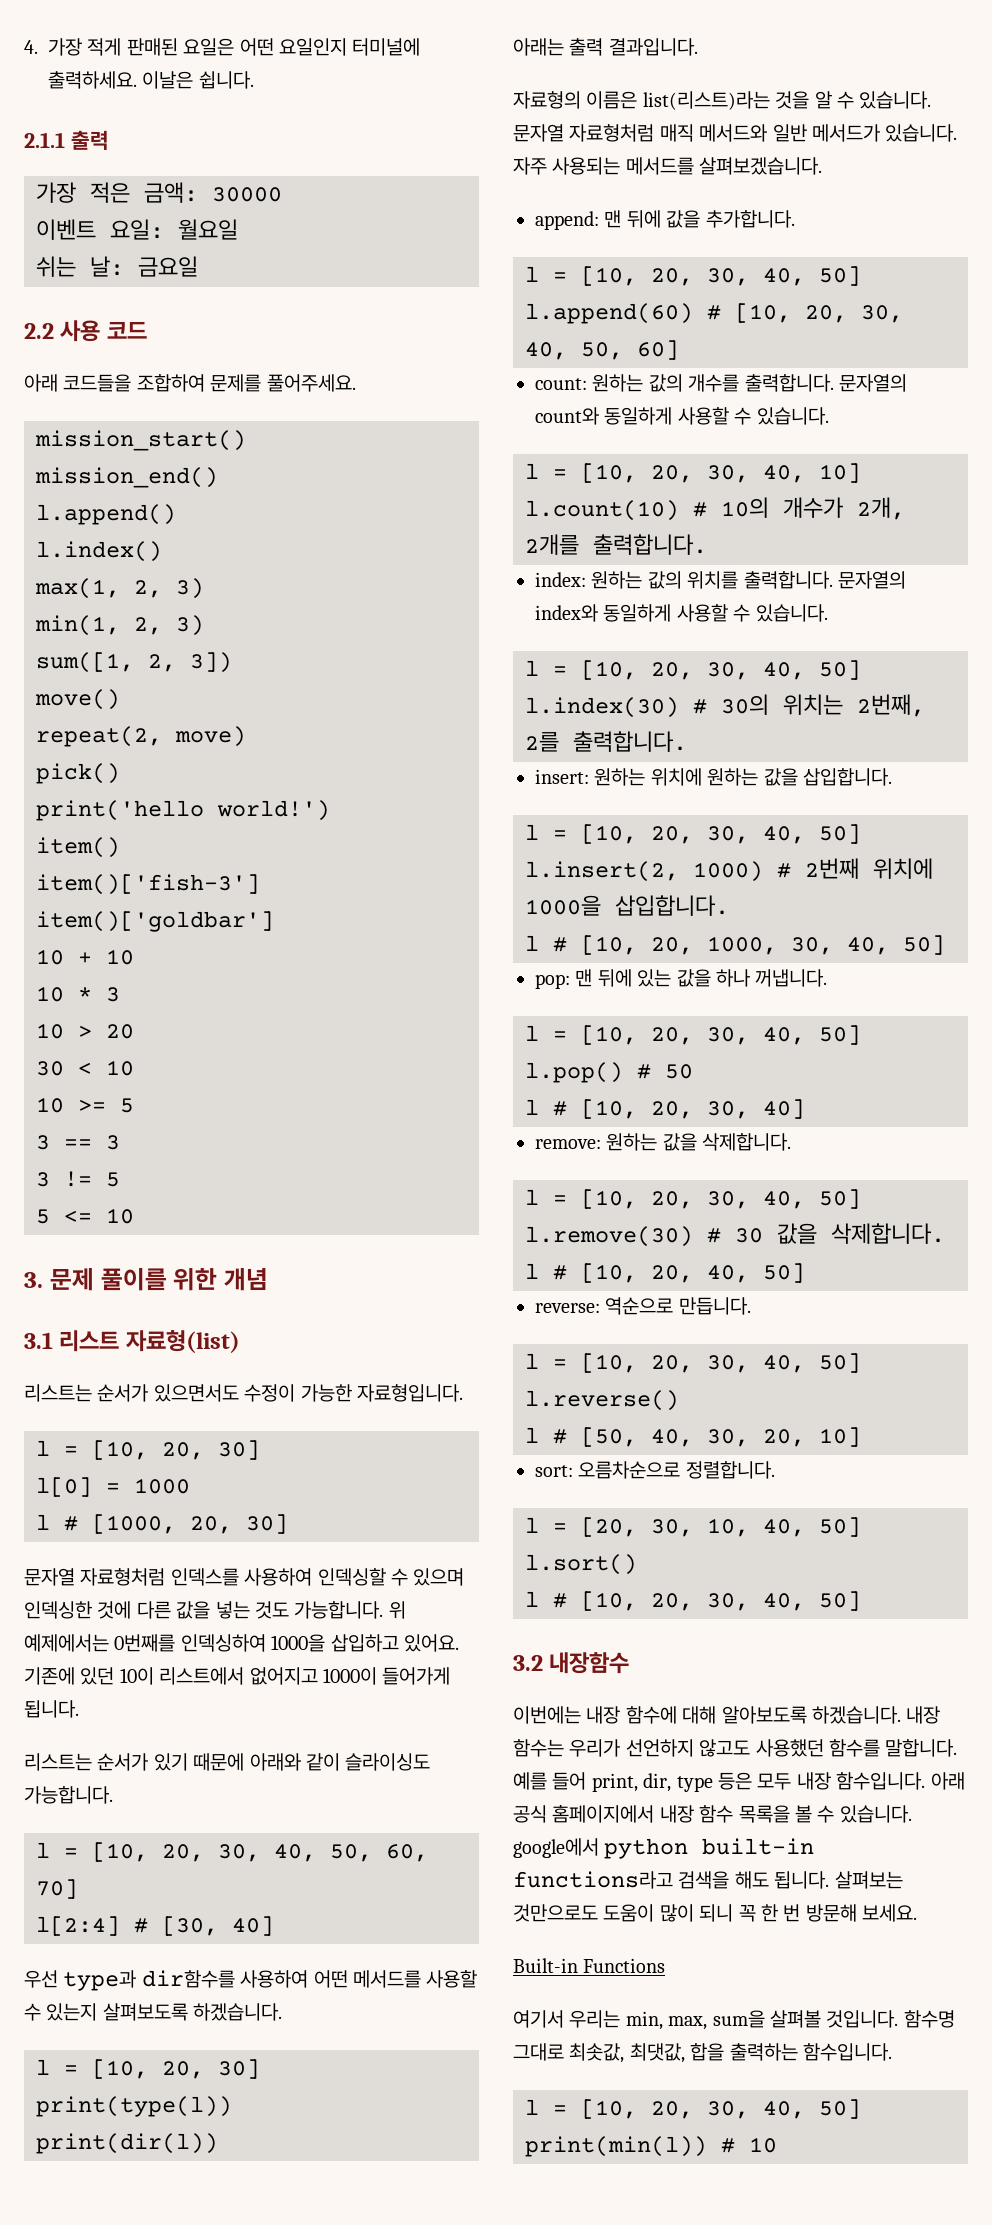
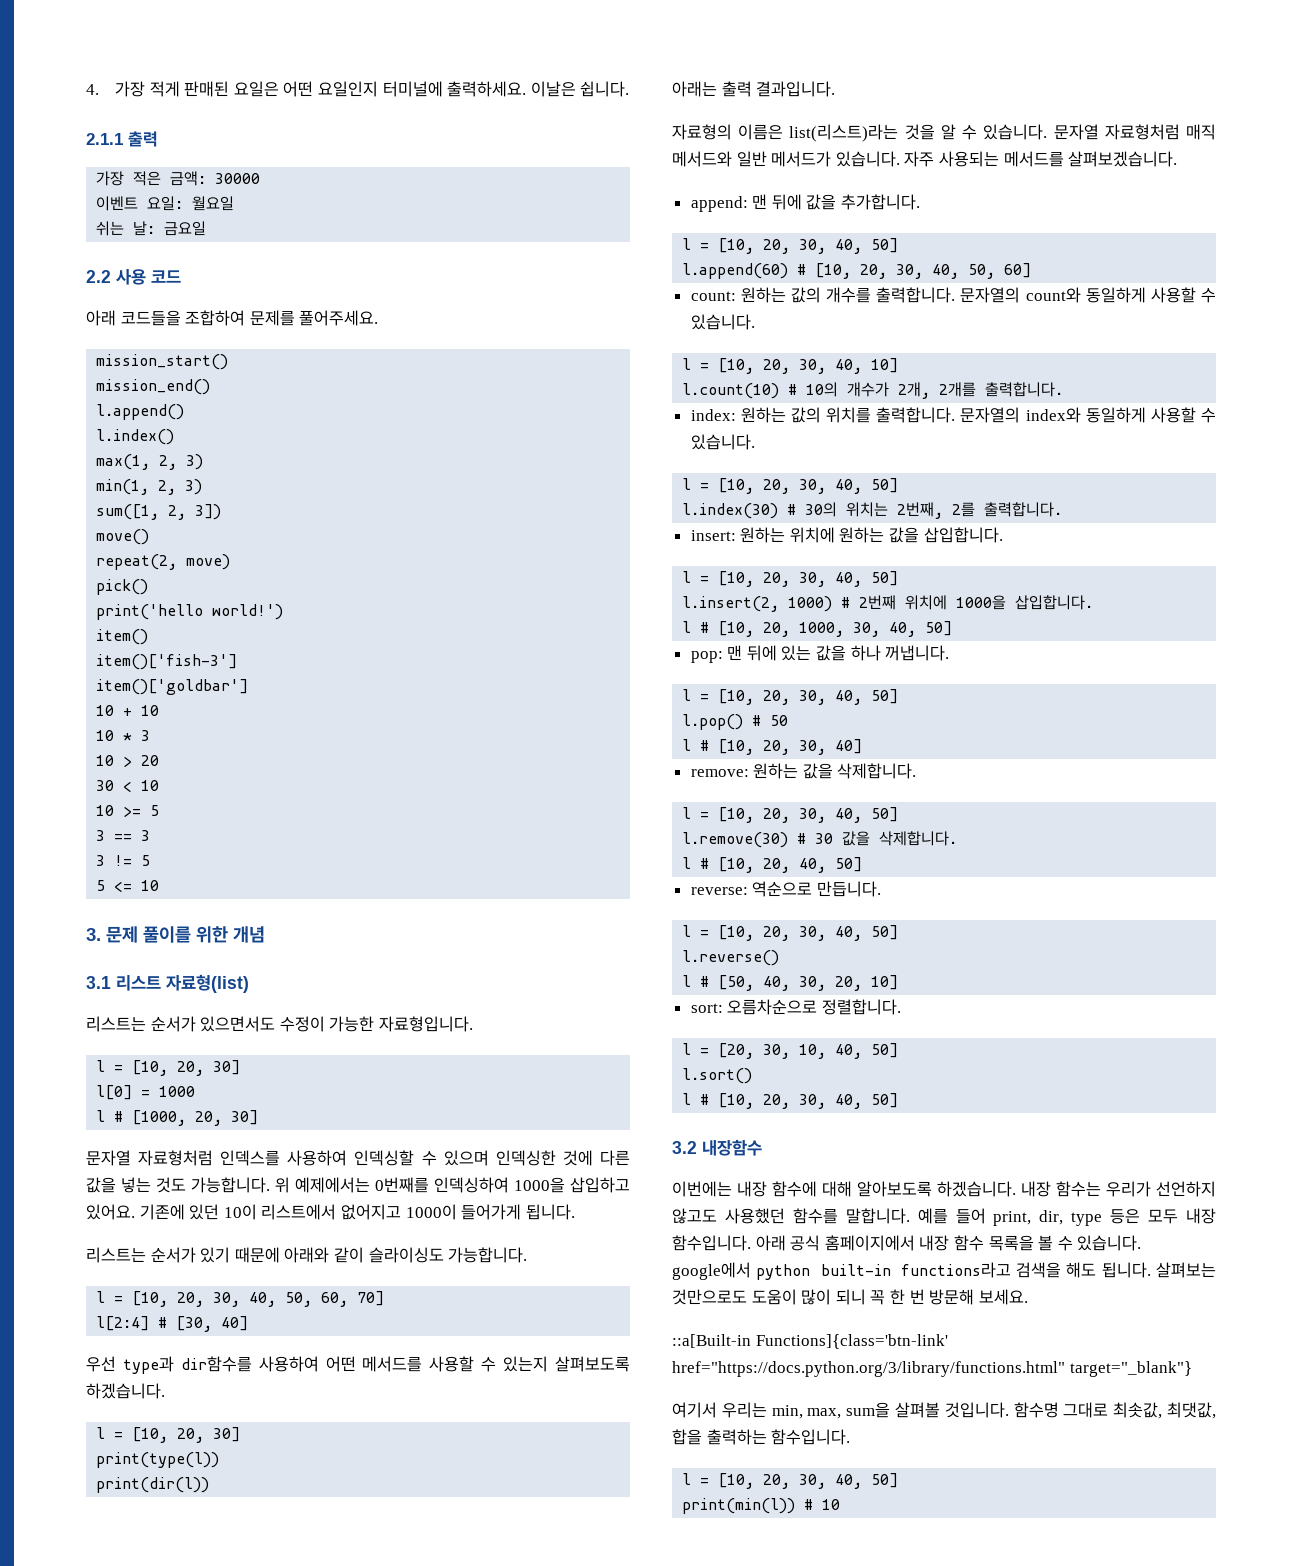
- Built-in Functions
+ ::a[Built-in Functions]{class='btn-link' href="https://docs.python.org/3/library/functions.html" target="_blank"}

